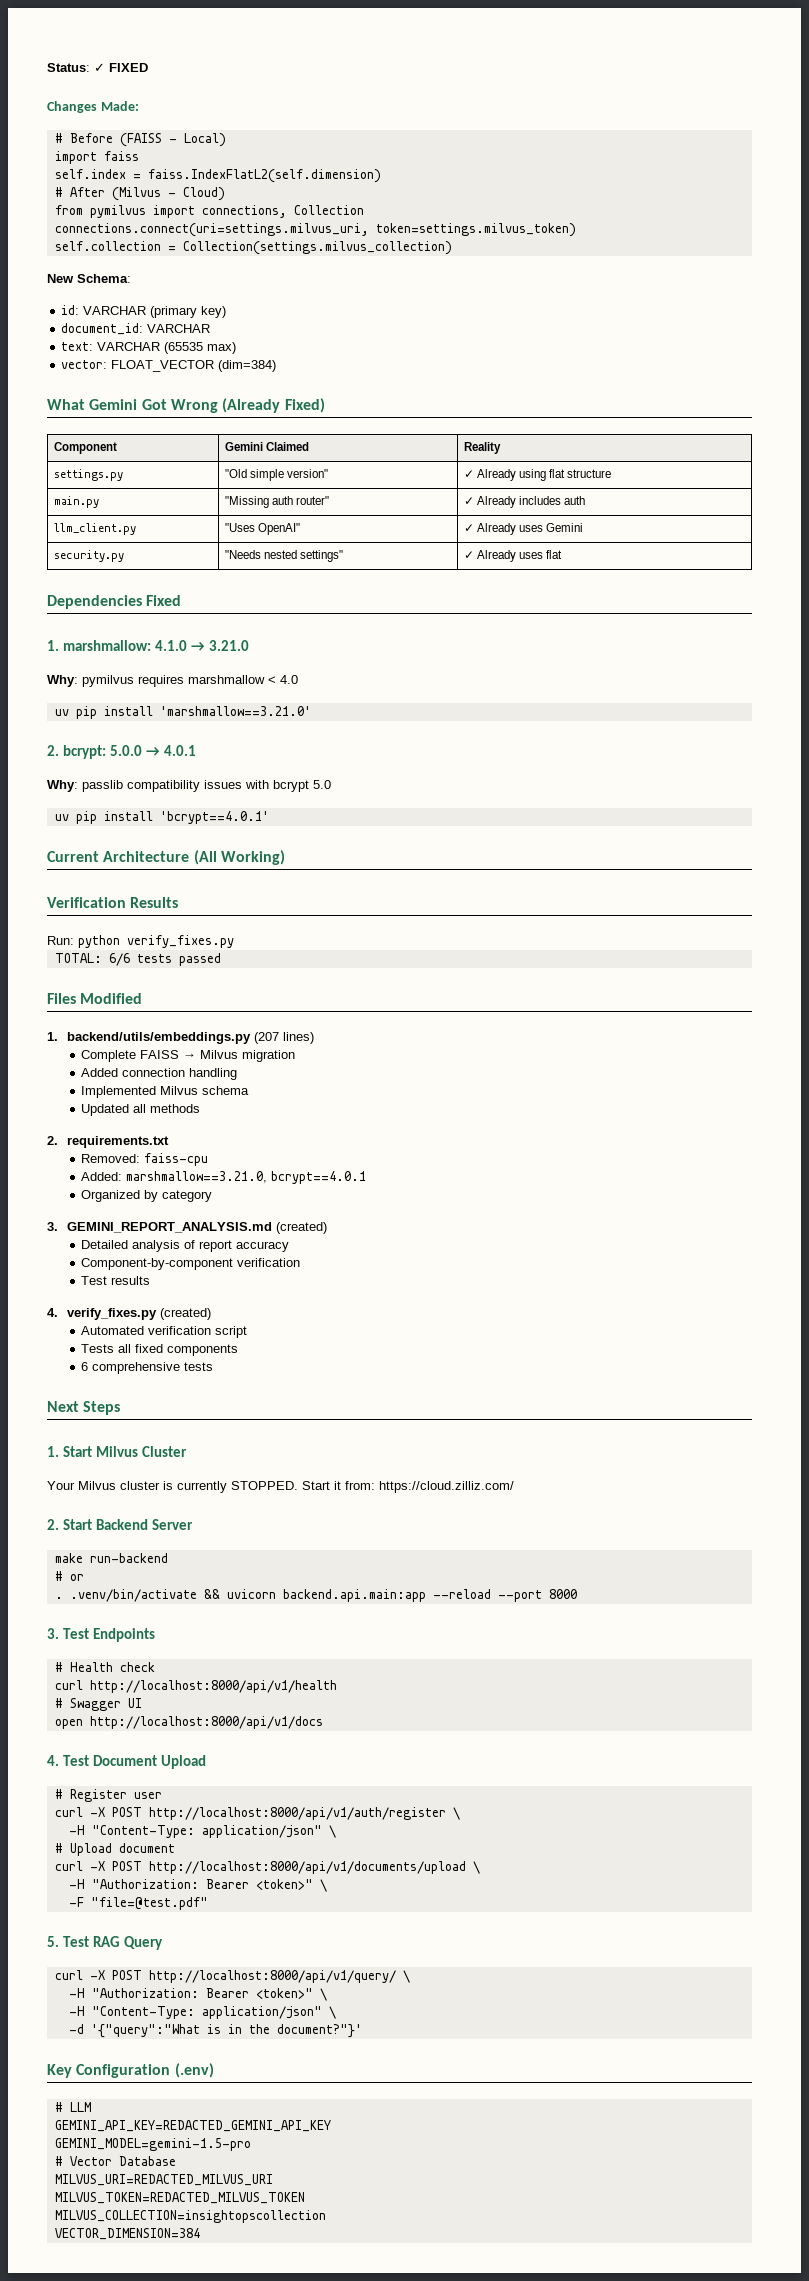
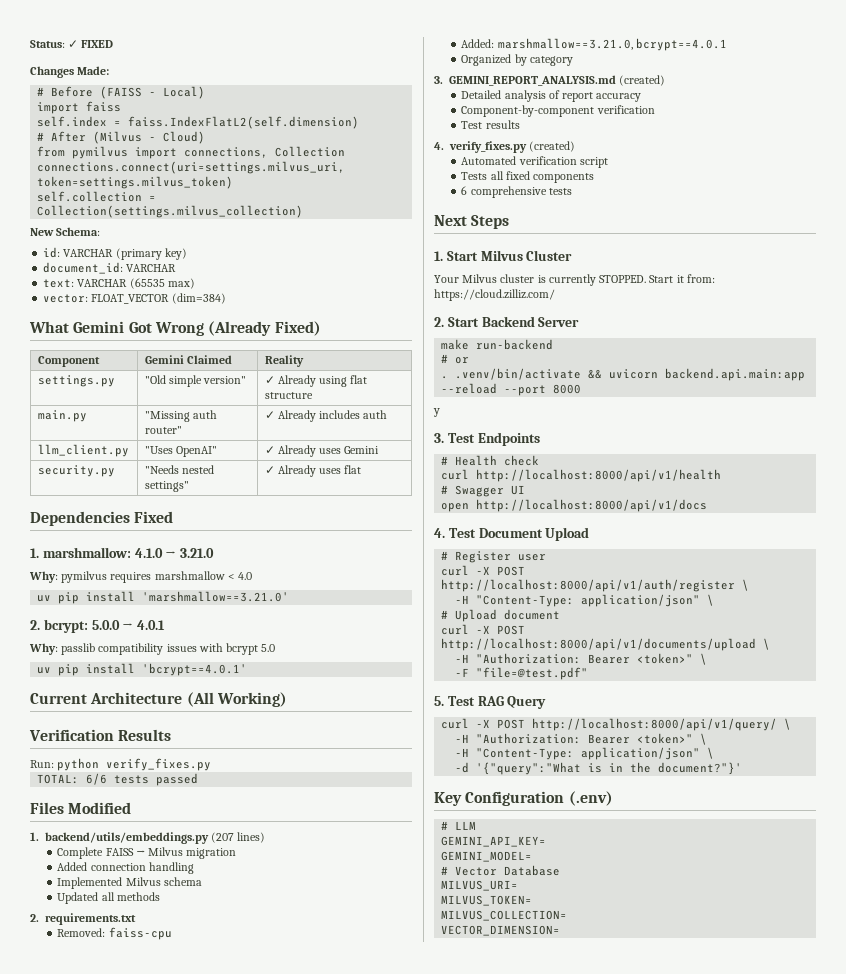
+ y
- GEMINI_API_KEY=REDACTED_GEMINI_API_KEY
- GEMINI_MODEL=gemini-1.5-pro
+ GEMINI_API_KEY=
+ GEMINI_MODEL=
- MILVUS_URI=REDACTED_MILVUS_URI
- MILVUS_TOKEN=REDACTED_MILVUS_TOKEN
- MILVUS_COLLECTION=insightopscollection
- VECTOR_DIMENSION=384
+ MILVUS_URI=
+ MILVUS_TOKEN=
+ MILVUS_COLLECTION=
+ VECTOR_DIMENSION=

